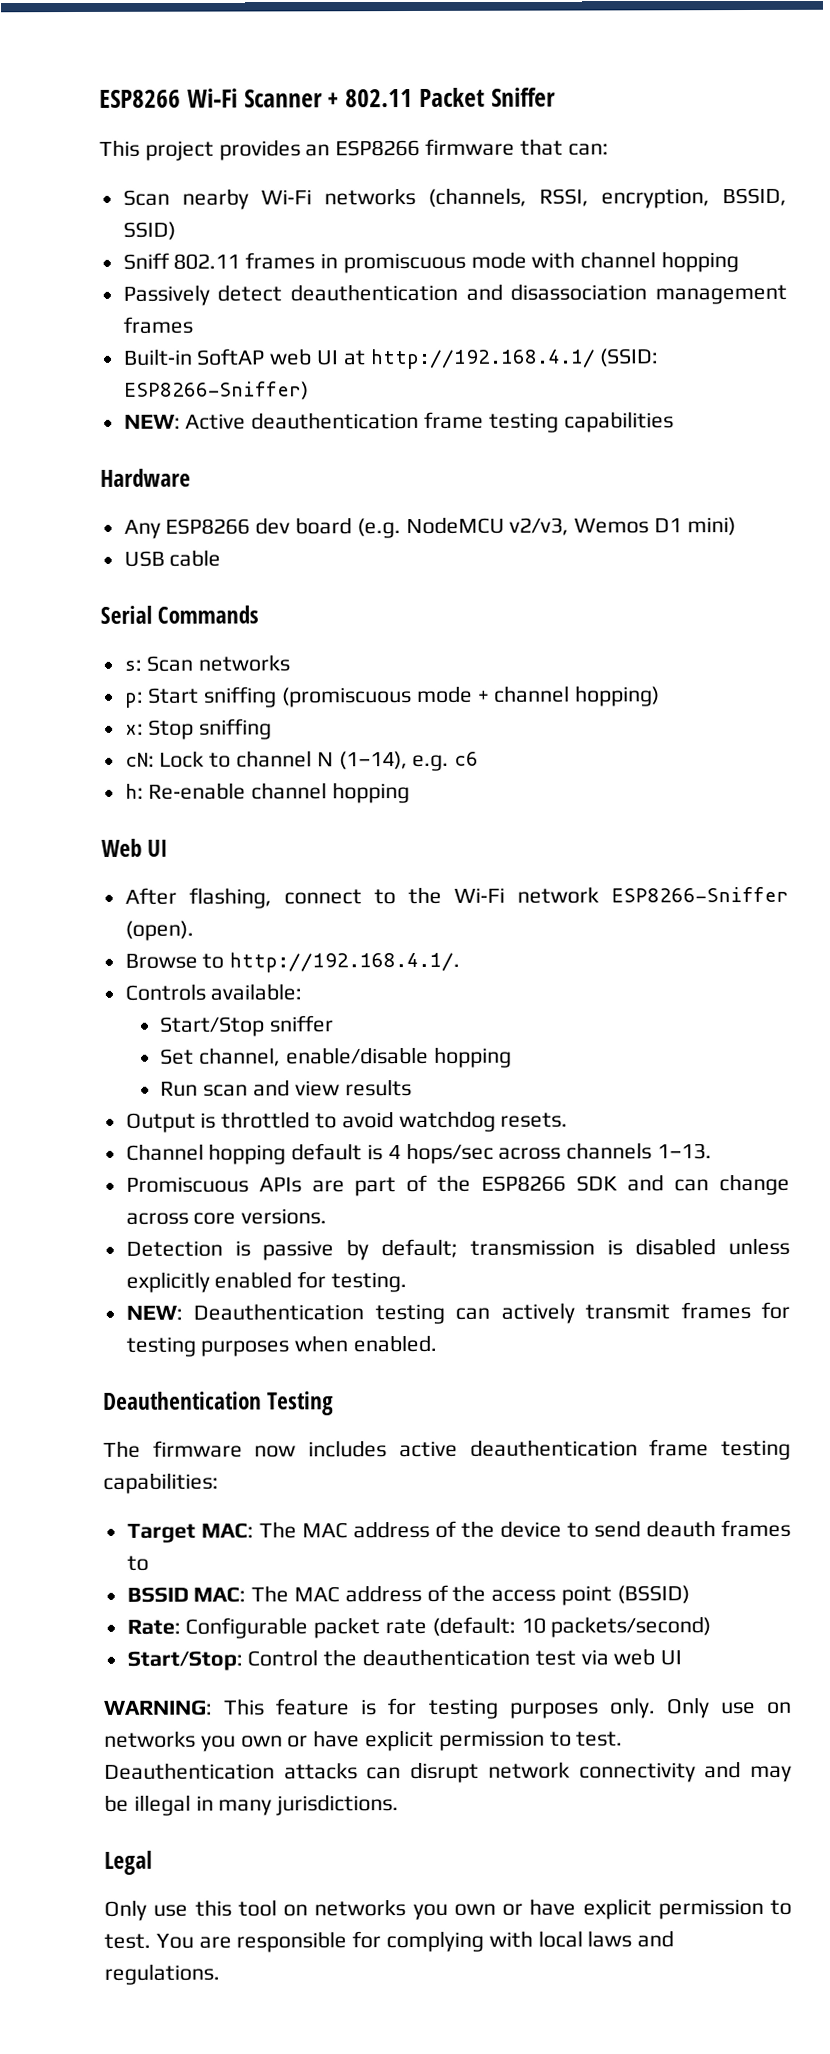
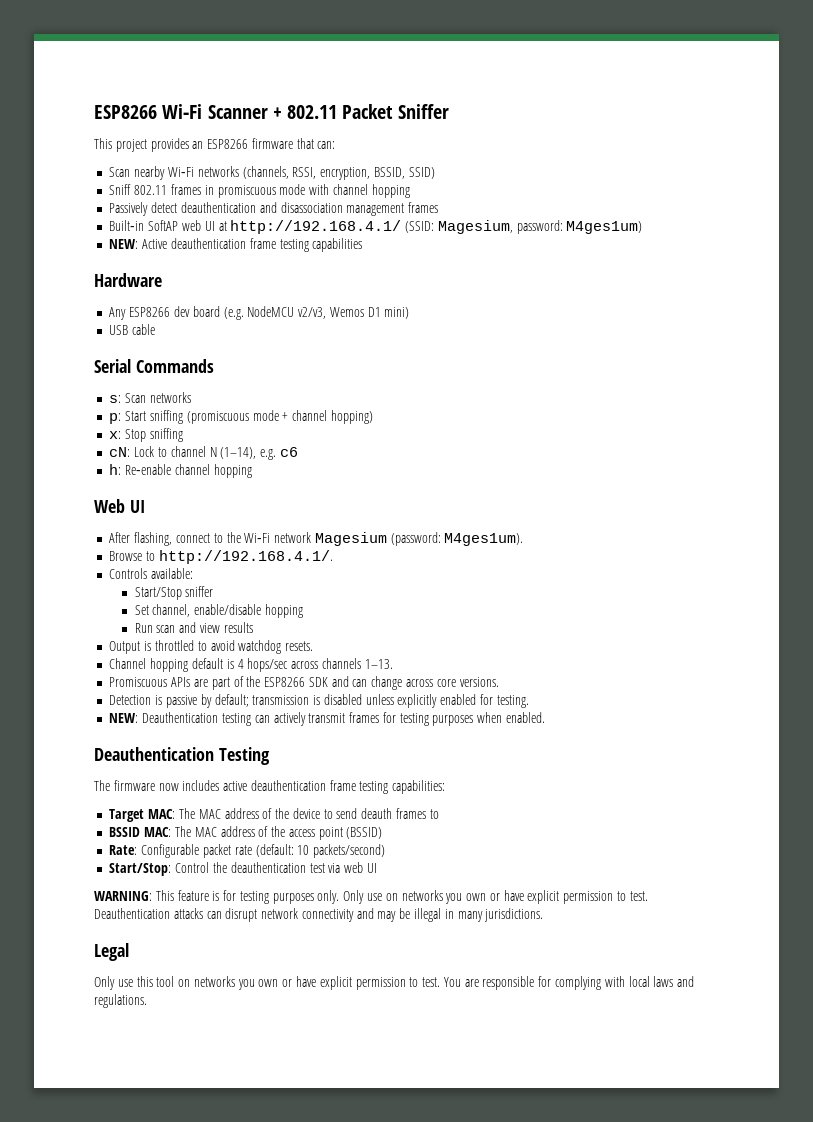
- Built‑in SoftAP web UI at http://192.168.4.1/ (SSID: ESP8266-Sniffer)
+ Built‑in SoftAP web UI at http://192.168.4.1/ (SSID: Magesium, password: M4ges1um)
- After flashing, connect to the Wi‑Fi network ESP8266-Sniffer (open).
+ After flashing, connect to the Wi‑Fi network Magesium (password: M4ges1um).

